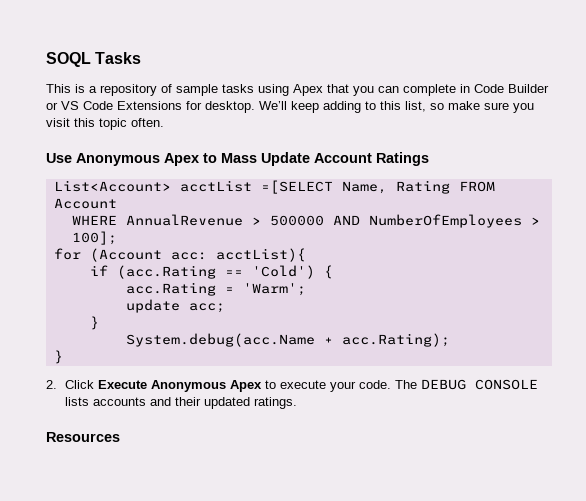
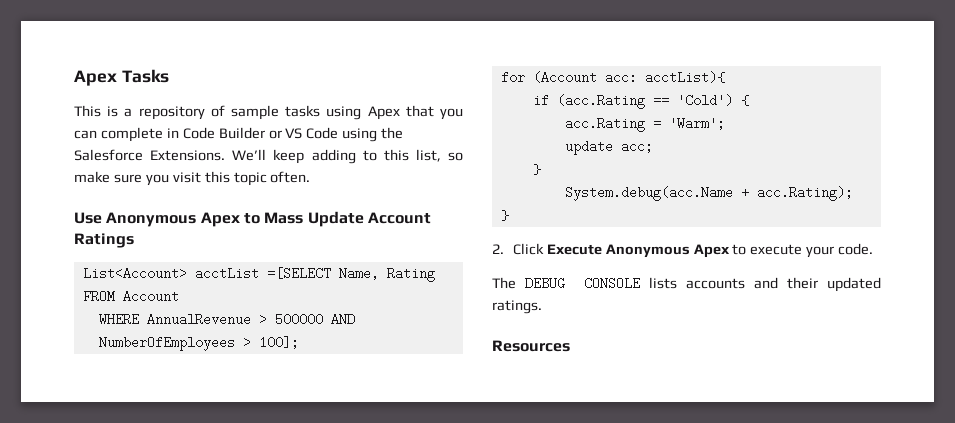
- SOQL Tasks
+ Apex Tasks
- This is a repository of sample tasks using Apex that you can complete in Code Builder or VS Code Extensions for desktop.
+ This is a repository of sample tasks using Apex that you can complete in Code Builder or VS Code using the Salesforce Extensions.
- 2. Click Execute Anonymous Apex to execute your code. The DEBUG CONSOLE lists accounts and their updated ratings.
+ 2. Click Execute Anonymous Apex to execute your code.
+ The DEBUG CONSOLE lists accounts and their updated ratings.

